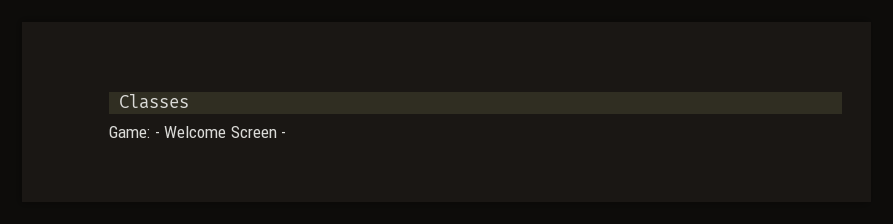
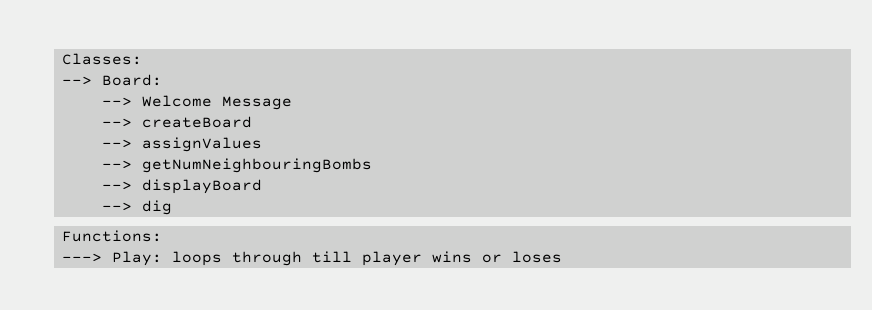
- Classes
- Game: - Welcome Screen -
+ Classes:
+ --> Board:
+ --> Welcome Message
+ --> createBoard
+ --> assignValues
+ --> getNumNeighbouringBombs
+ --> displayBoard
+ --> dig
+ Functions:
+ ---> Play: loops through till player wins or loses

